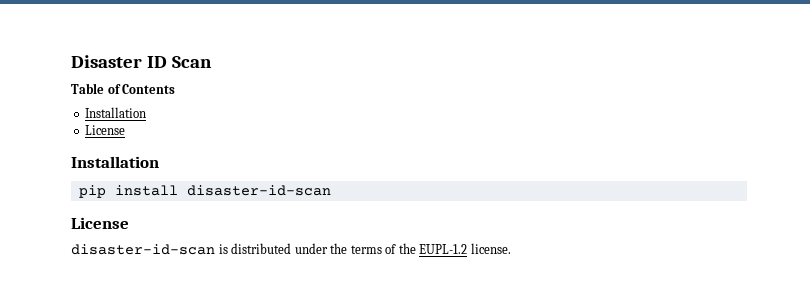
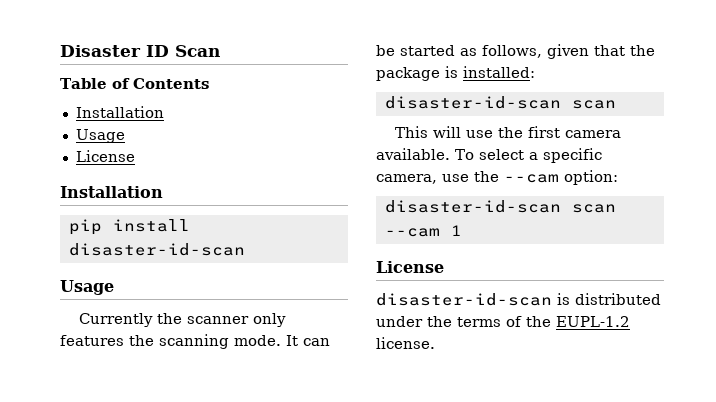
  Table of Contents
  Installation
+ Usage
  pip install disaster-id-scan
+ Usage
+ Currently the scanner only features the scanning mode. It can be started as follows, given that the package is installed:
+ disaster-id-scan scan
+ This will use the first camera available. To select a specific camera, use the --cam option:
+ disaster-id-scan scan --cam 1

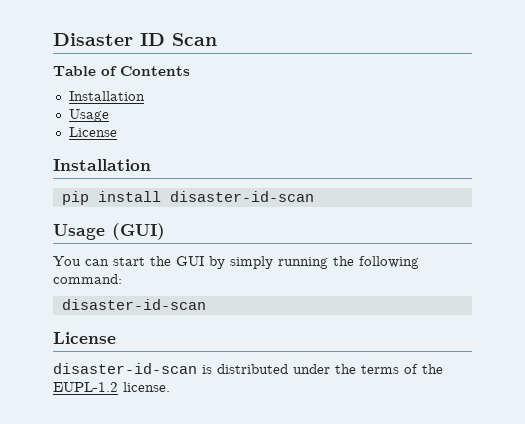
  pip install disaster-id-scan
- Usage
- Currently the scanner only features the scanning mode. It can be started as follows, given that the package is installed:
- disaster-id-scan scan
- This will use the first camera available. To select a specific camera, use the --cam option:
- disaster-id-scan scan --cam 1
+ Usage (GUI)
+ You can start the GUI by simply running the following command:
+ disaster-id-scan

